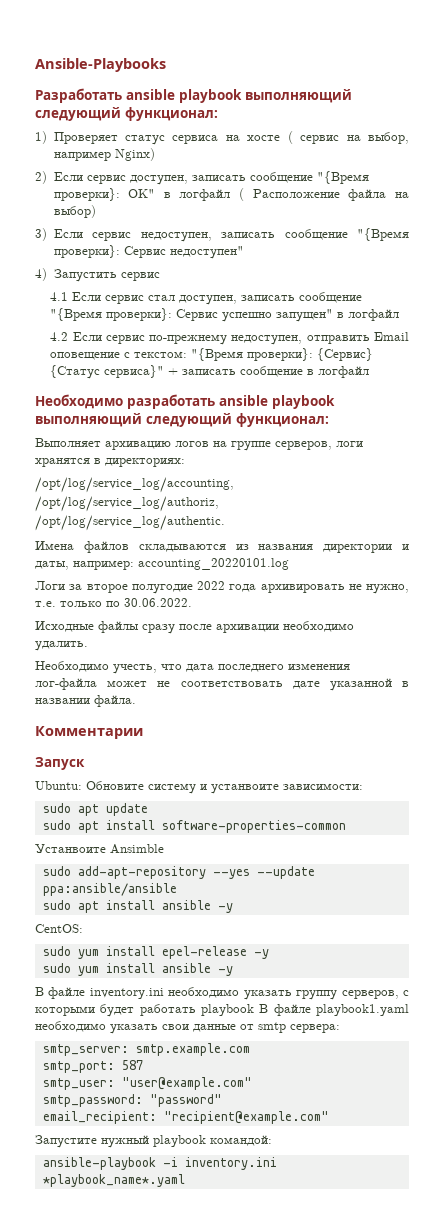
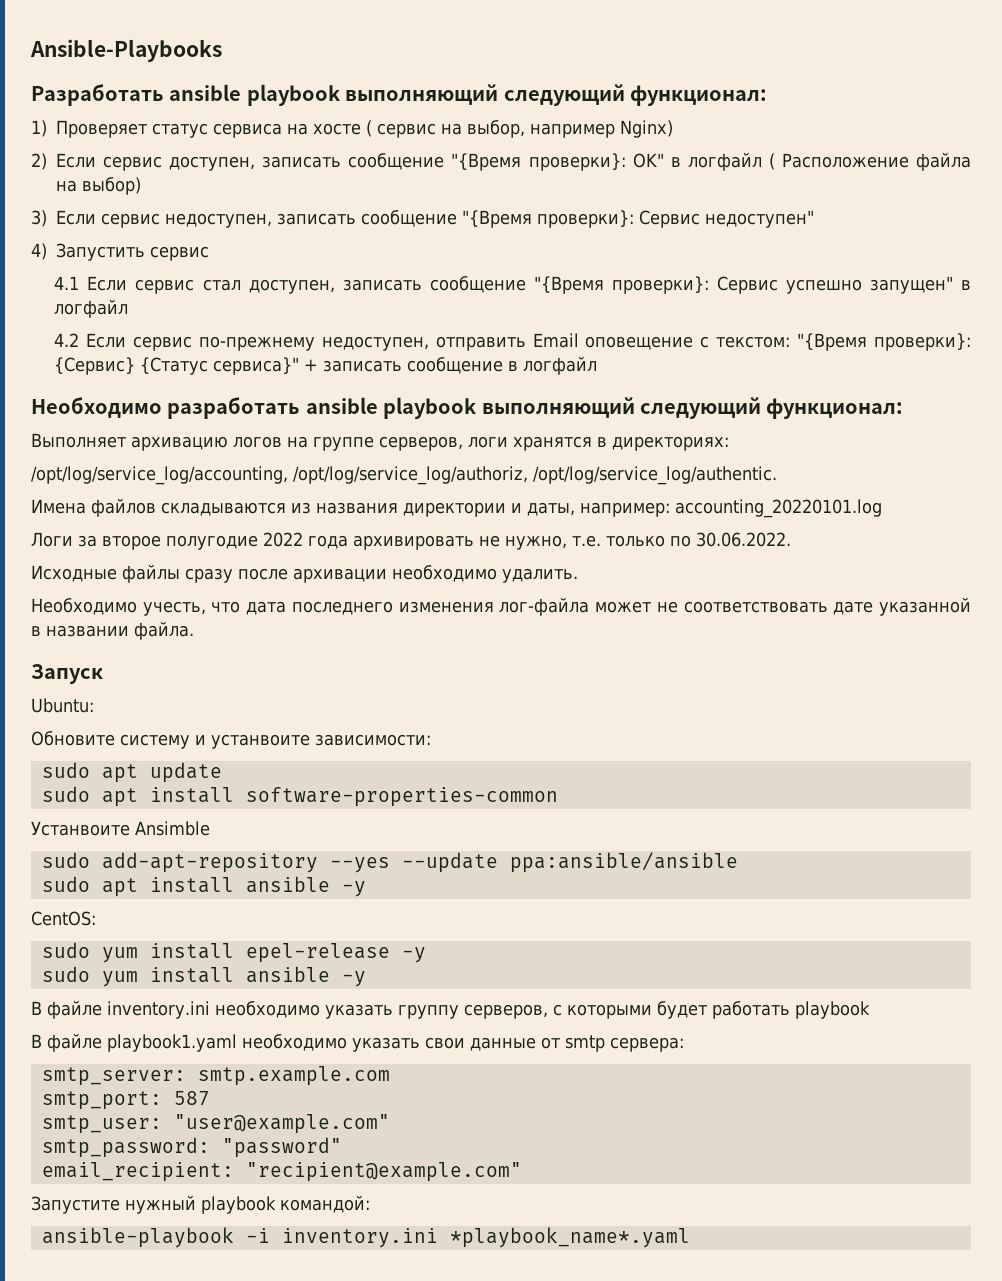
- Комментарии
- Ubuntu: Обновите систему и устанвоите зависимости:
+ Ubuntu:
+ Обновите систему и устанвоите зависимости:
- В файле inventory.ini необходимо указать группу серверов, с которыми будет работать playbook В файле playbook1.yaml необходимо указать свои данные от smtp сервера:
+ В файле inventory.ini необходимо указать группу серверов, с которыми будет работать playbook
+ В файле playbook1.yaml необходимо указать свои данные от smtp сервера:

